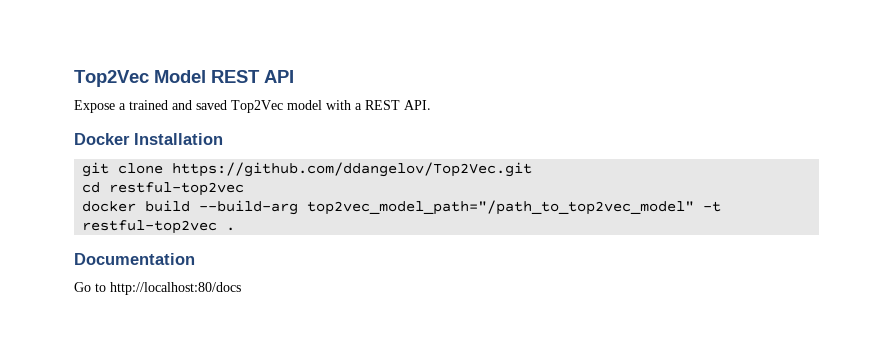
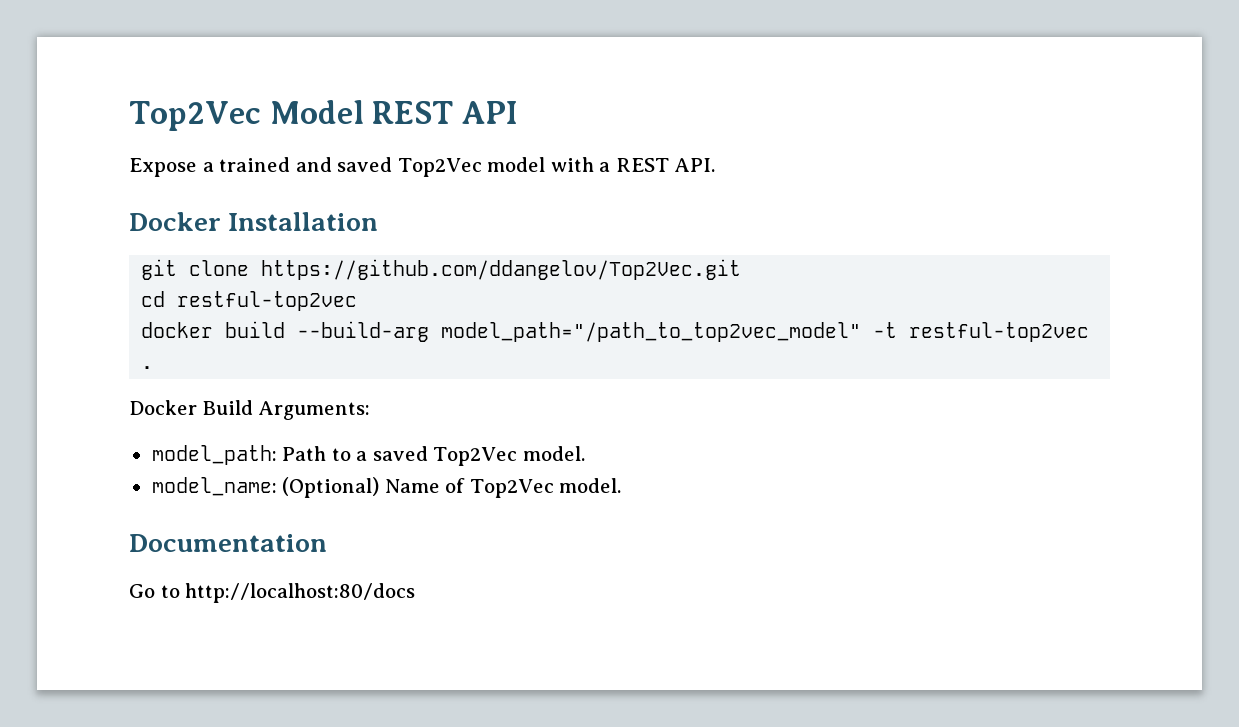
- docker build --build-arg top2vec_model_path="/path_to_top2vec_model" -t restful-top2vec .
+ docker build --build-arg model_path="/path_to_top2vec_model" -t restful-top2vec .
+ Docker Build Arguments:
+ model_path: Path to a saved Top2Vec model.
+ model_name: (Optional) Name of Top2Vec model.

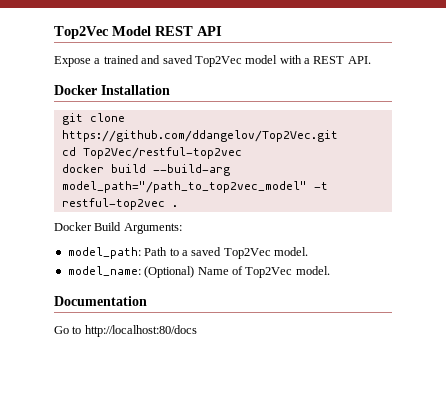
- cd restful-top2vec
+ cd Top2Vec/restful-top2vec

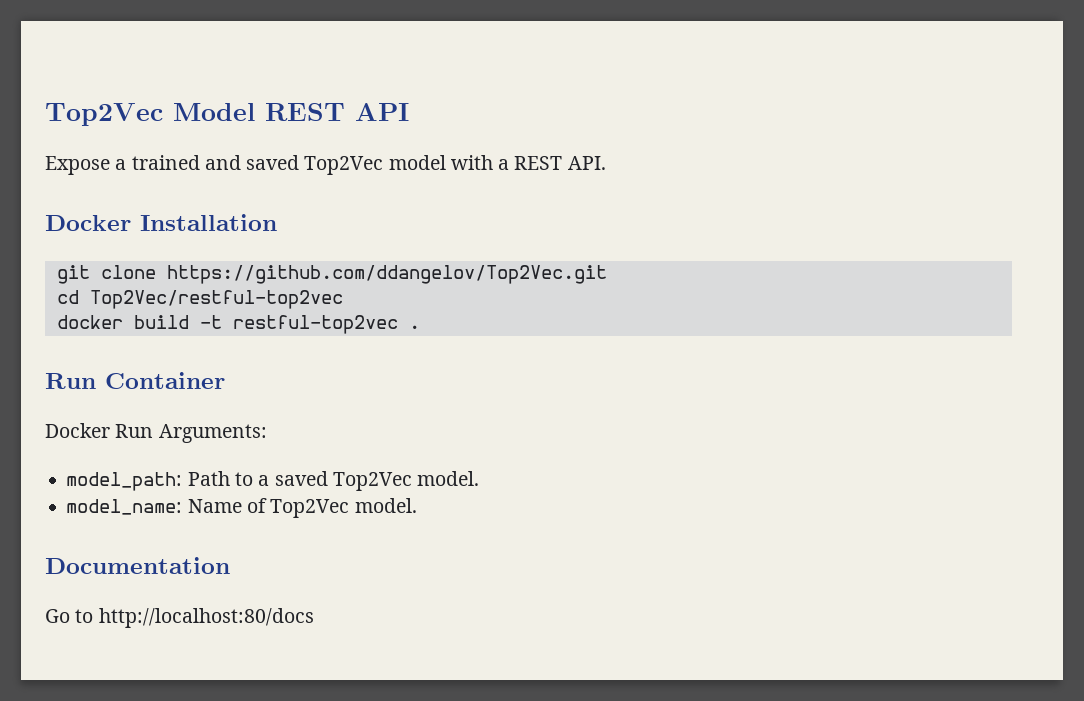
- docker build --build-arg model_path="/path_to_top2vec_model" -t restful-top2vec .
+ docker build -t restful-top2vec .
- Docker Build Arguments:
+ Run Container
+ Docker Run Arguments:
- model_name: (Optional) Name of Top2Vec model.
+ model_name: Name of Top2Vec model.

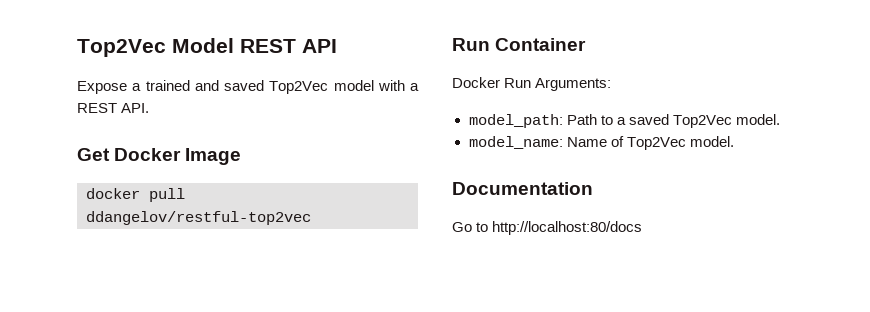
- Docker Installation
- git clone https://github.com/ddangelov/Top2Vec.git
- cd Top2Vec/restful-top2vec
- docker build -t restful-top2vec .
+ Get Docker Image
+ docker pull ddangelov/restful-top2vec

